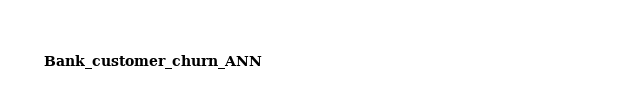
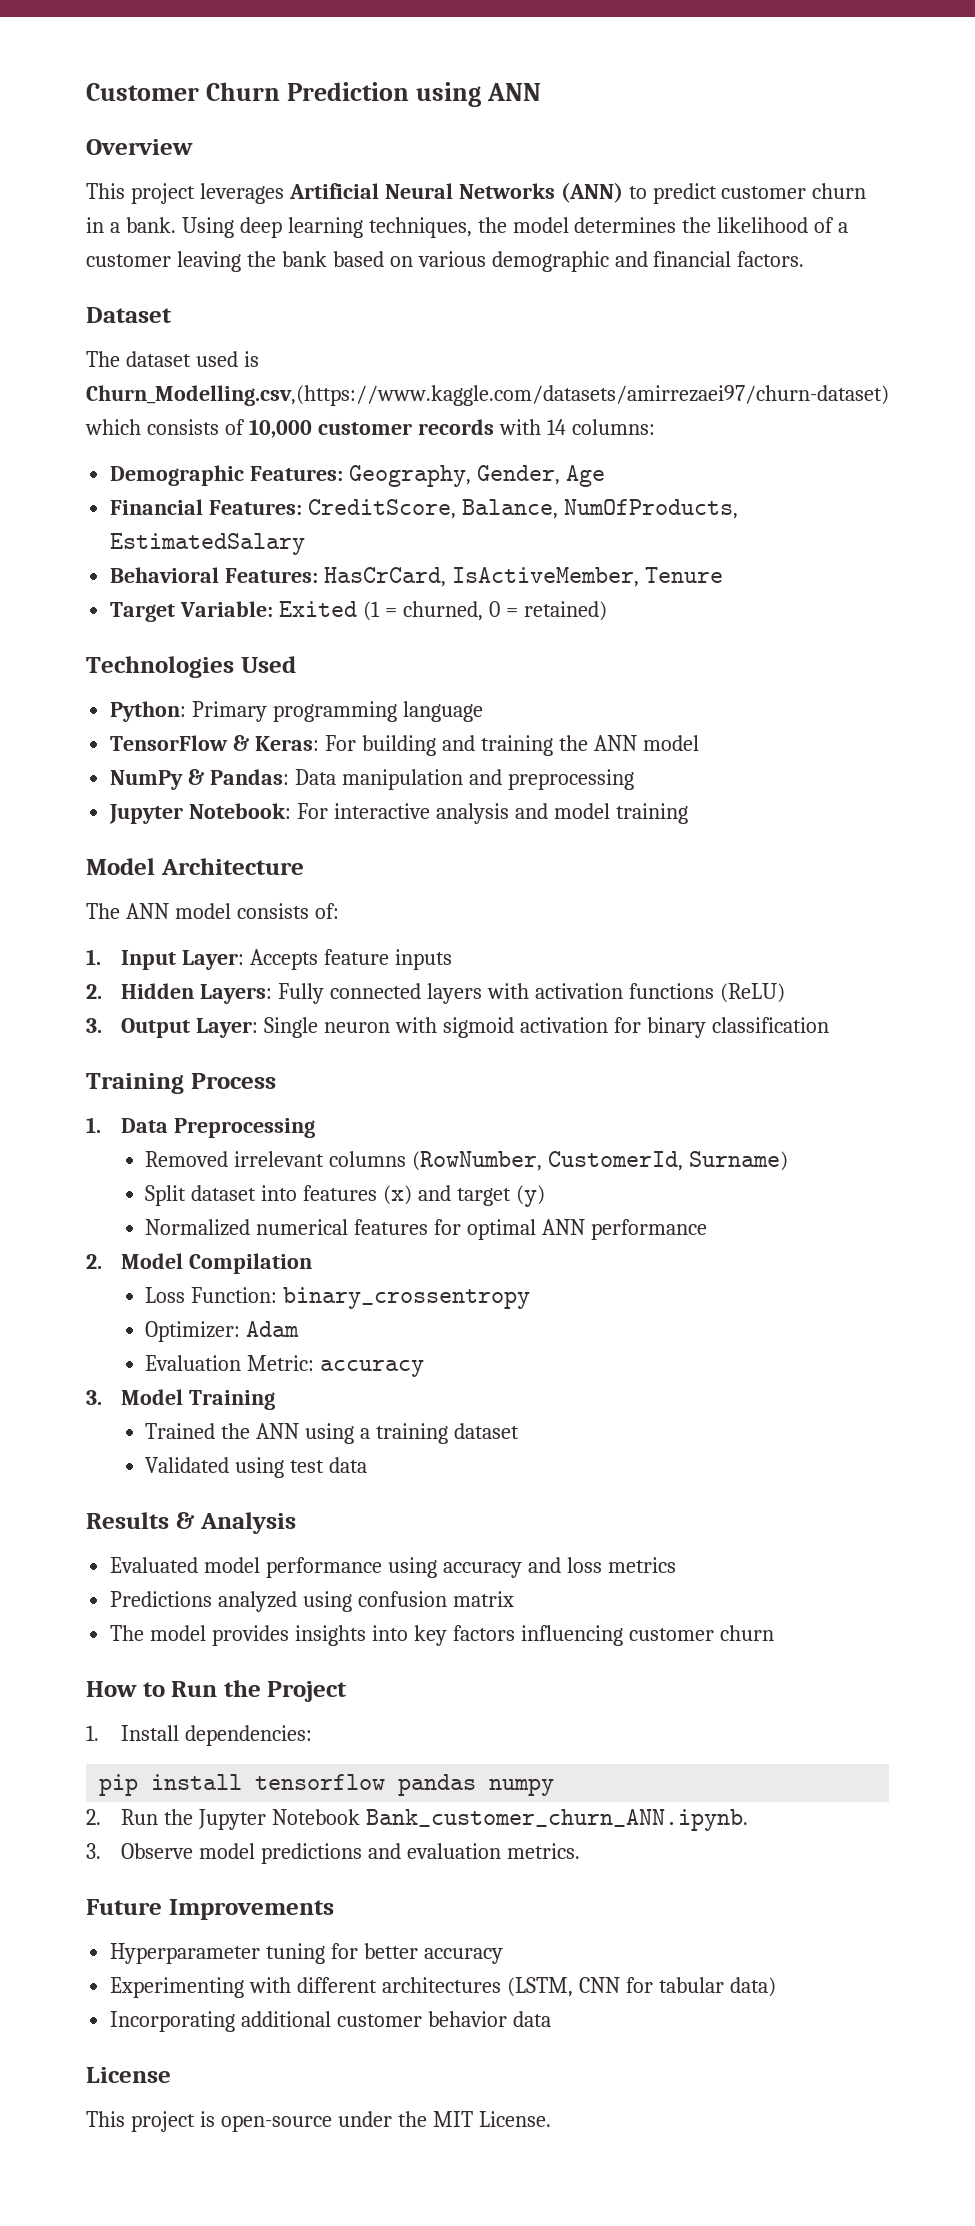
- Bank_customer_churn_ANN
+ Customer Churn Prediction using ANN
+ Overview
+ This project leverages Artificial Neural Networks (ANN) to predict customer churn in a bank. Using deep learning techniques, the model determines the likelihood of a customer leaving the bank based on various demographic and financial factors.
+ Dataset
+ The dataset used is Churn_Modelling.csv,(https://www.kaggle.com/datasets/amirrezaei97/churn-dataset) which consists of 10,000 customer records with 14 columns:
+ Demographic Features: Geography, Gender, Age
+ Financial Features: CreditScore, Balance, NumOfProducts, EstimatedSalary
+ Behavioral Features: HasCrCard, IsActiveMember, Tenure
+ Target Variable: Exited (1 = churned, 0 = retained)
+ Technologies Used
+ Python: Primary programming language
+ TensorFlow & Keras: For building and training the ANN model
+ NumPy & Pandas: Data manipulation and preprocessing
+ Jupyter Notebook: For interactive analysis and model training
+ Model Architecture
+ The ANN model consists of:
+ 1. Input Layer: Accepts feature inputs
+ 2. Hidden Layers: Fully connected layers with activation functions (ReLU)
+ 3. Output Layer: Single neuron with sigmoid activation for binary classification
+ Training Process
+ 1. Data Preprocessing
+ Removed irrelevant columns (RowNumber, CustomerId, Surname)
+ Split dataset into features (x) and target (y)
+ Normalized numerical features for optimal ANN performance
+ 2. Model Compilation
+ Loss Function: binary_crossentropy
+ Optimizer: Adam
+ Evaluation Metric: accuracy
+ 3. Model Training
+ Trained the ANN using a training dataset
+ Validated using test data
+ Results & Analysis
+ Evaluated model performance using accuracy and loss metrics
+ Predictions analyzed using confusion matrix
+ The model provides insights into key factors influencing customer churn
+ How to Run the Project
+ 1. Install dependencies:
+ pip install tensorflow pandas numpy
+ 2. Run the Jupyter Notebook Bank_customer_churn_ANN.ipynb.
+ 3. Observe model predictions and evaluation metrics.
+ Future Improvements
+ Hyperparameter tuning for better accuracy
+ Experimenting with different architectures (LSTM, CNN for tabular data)
+ Incorporating additional customer behavior data
+ License
+ This project is open-source under the MIT License.

